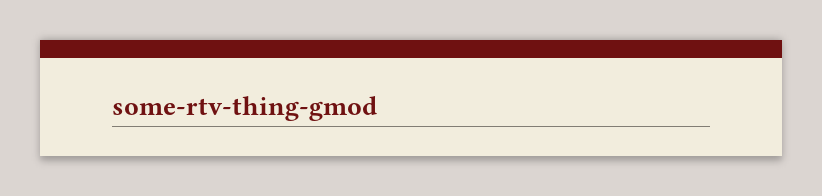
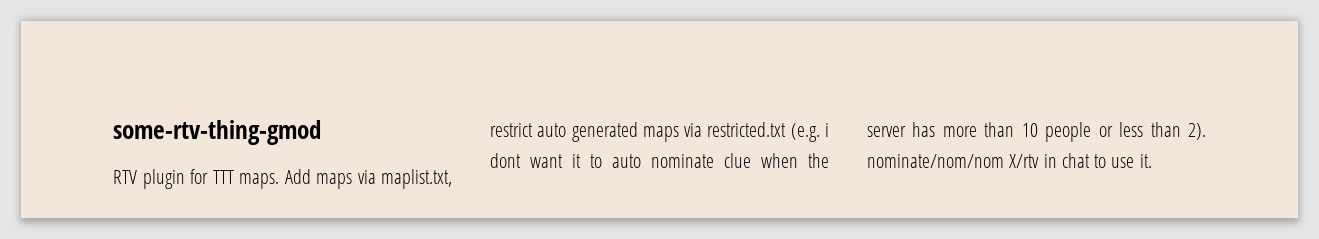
+ RTV plugin for TTT maps. Add maps via maplist.txt, restrict auto generated maps via restricted.txt (e.g. i dont want it to auto nominate clue when the server has more than 10 people or less than 2). nominate/nom/nom X/rtv in chat to use it.

